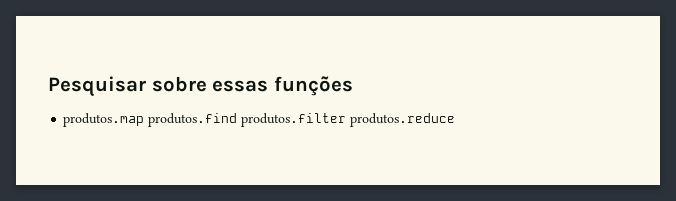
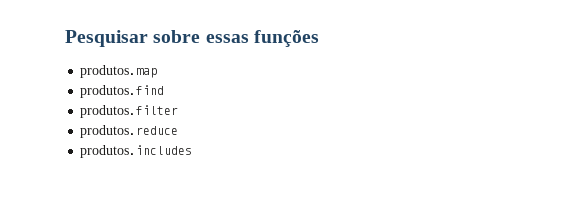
- produtos.map produtos.find produtos.filter produtos.reduce
+ produtos.map
+ produtos.find
+ produtos.filter
+ produtos.reduce
+ produtos.includes

